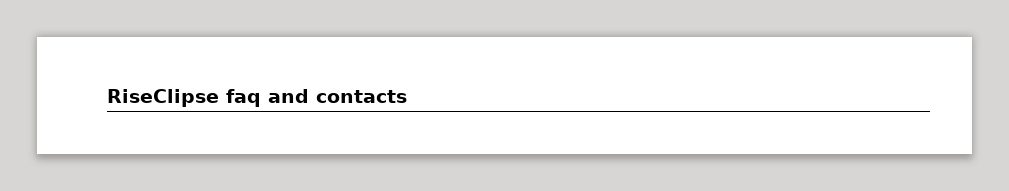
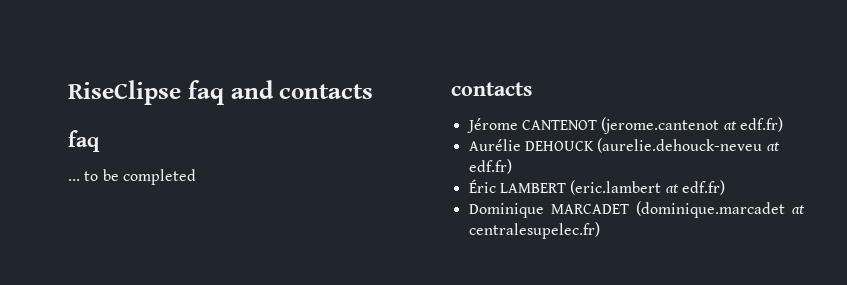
  RiseClipse faq and contacts
+ faq
+ ... to be completed
+ contacts
+ Jérome CANTENOT (jerome.cantenot at edf.fr)
+ Aurélie DEHOUCK (aurelie.dehouck-neveu at edf.fr)
+ Éric LAMBERT (eric.lambert at edf.fr)
+ Dominique MARCADET (dominique.marcadet at centralesupelec.fr)

